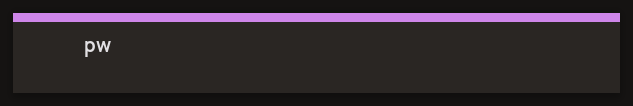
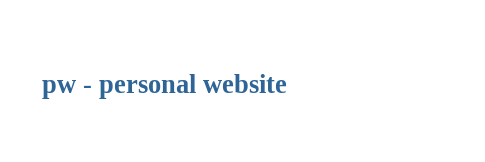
- pw
+ pw - personal website

